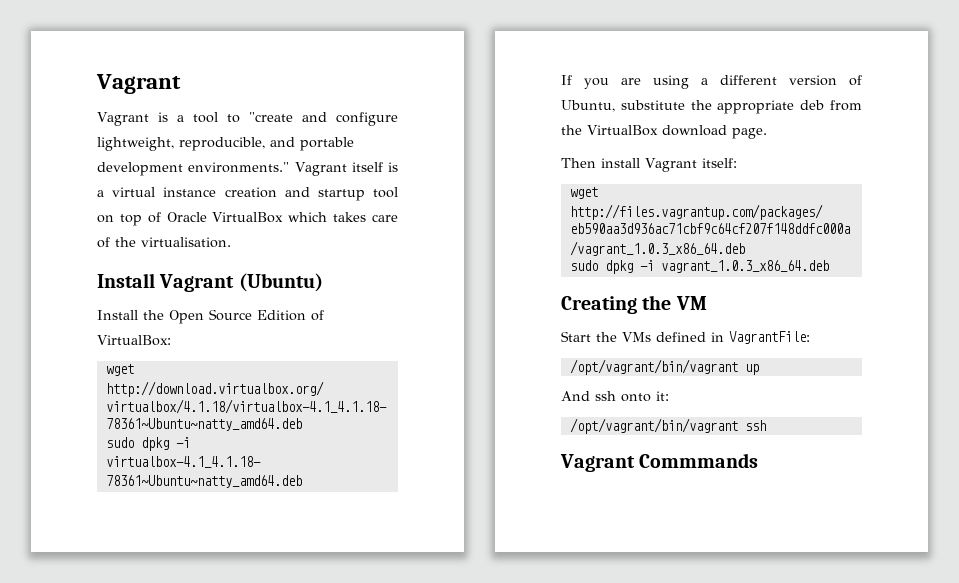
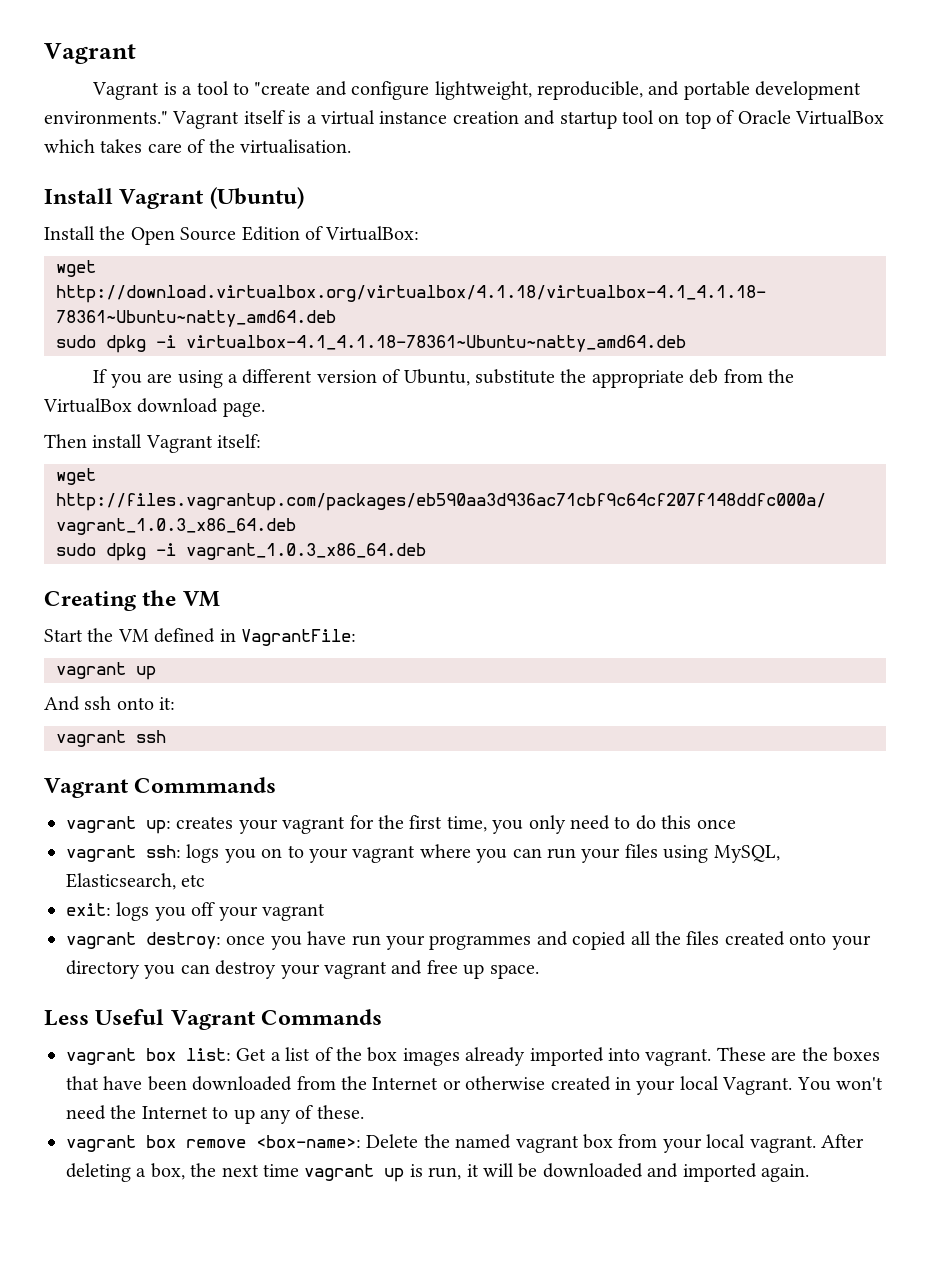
- Start the VMs defined in VagrantFile:
- /opt/vagrant/bin/vagrant up
+ Start the VM defined in VagrantFile:
+ vagrant up
- /opt/vagrant/bin/vagrant ssh
+ vagrant ssh
+ vagrant up: creates your vagrant for the first time, you only need to do this once
+ vagrant ssh: logs you on to your vagrant where you can run your files using MySQL, Elasticsearch, etc
+ exit: logs you off your vagrant
+ vagrant destroy: once you have run your programmes and copied all the files created onto your directory you can destroy your vagrant and free up space.
+ Less Useful Vagrant Commands
+ vagrant box list: Get a list of the box images already imported into vagrant. These are the boxes that have been downloaded from the Internet or otherwise created in your local Vagrant. You won't need the Internet to up any of these.
+ vagrant box remove <box-name>: Delete the named vagrant box from your local vagrant. After deleting a box, the next time vagrant up is run, it will be downloaded and imported again.

